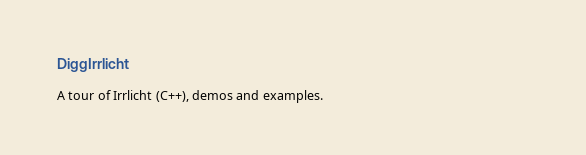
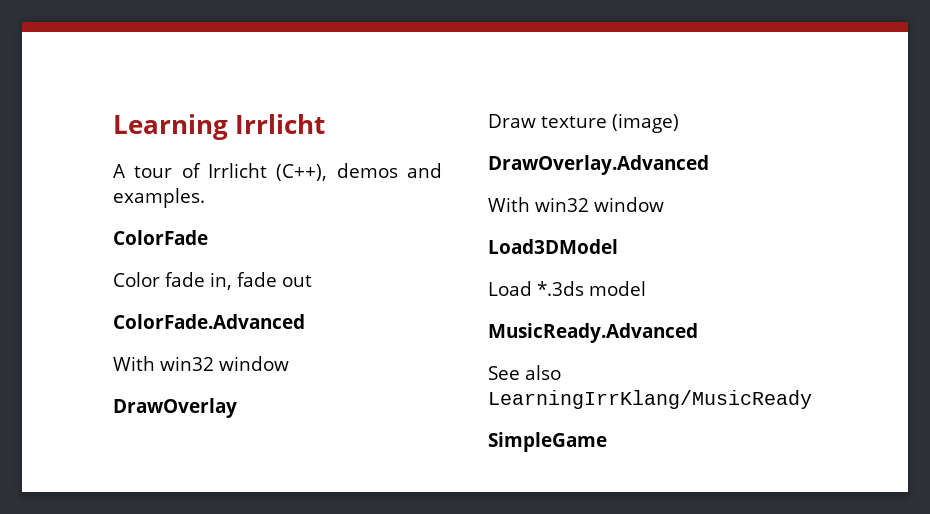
- DiggIrrlicht
+ Learning Irrlicht
+ ColorFade
+ Color fade in, fade out
+ ColorFade.Advanced
+ With win32 window
+ DrawOverlay
+ Draw texture (image)
+ DrawOverlay.Advanced
+ With win32 window
+ Load3DModel
+ Load *.3ds model
+ MusicReady.Advanced
+ See also LearningIrrKlang/MusicReady
+ SimpleGame

